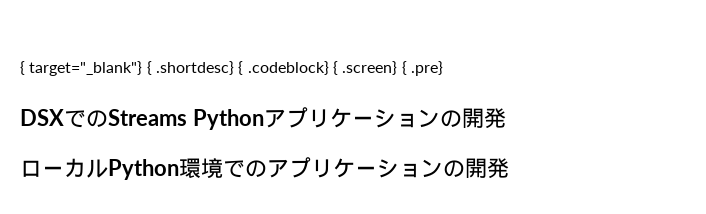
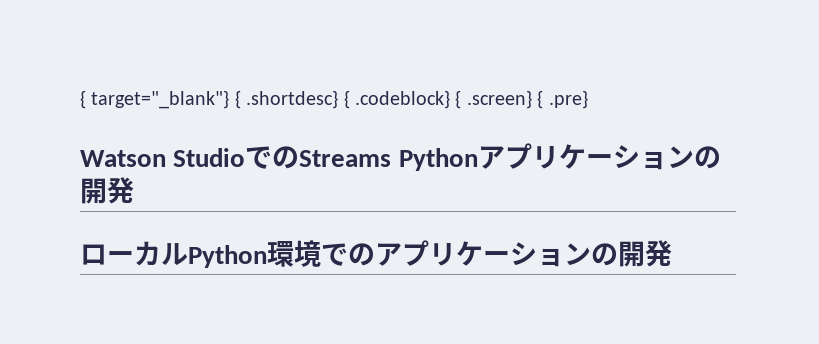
- DSXでのStreams Pythonアプリケーションの開発
+ Watson StudioでのStreams Pythonアプリケーションの開発

